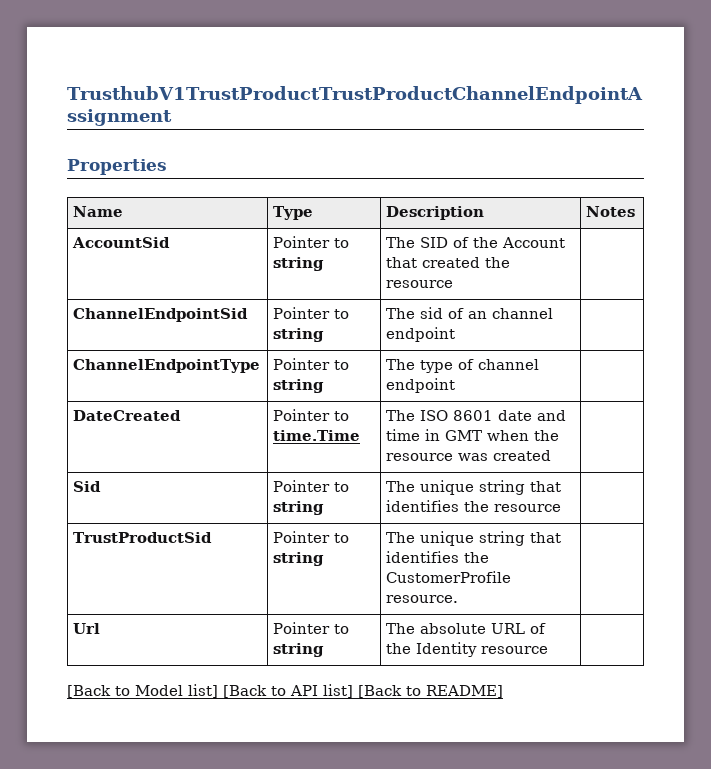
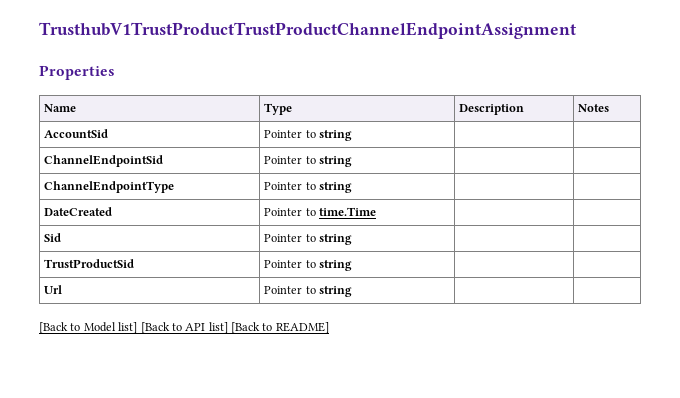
- AccountSid | Pointer to string | The SID of the Account that created the resource |
- ChannelEndpointSid | Pointer to string | The sid of an channel endpoint |
+ AccountSid | Pointer to string | |
+ ChannelEndpointSid | Pointer to string | |
- ChannelEndpointType | Pointer to string | The type of channel endpoint |
+ ChannelEndpointType | Pointer to string | |
- DateCreated | Pointer to time.Time | The ISO 8601 date and time in GMT when the resource was created |
- Sid | Pointer to string | The unique string that identifies the resource |
- TrustProductSid | Pointer to string | The unique string that identifies the CustomerProfile resource. |
- Url | Pointer to string | The absolute URL of the Identity resource |
+ DateCreated | Pointer to time.Time | |
+ Sid | Pointer to string | |
+ TrustProductSid | Pointer to string | |
+ Url | Pointer to string | |

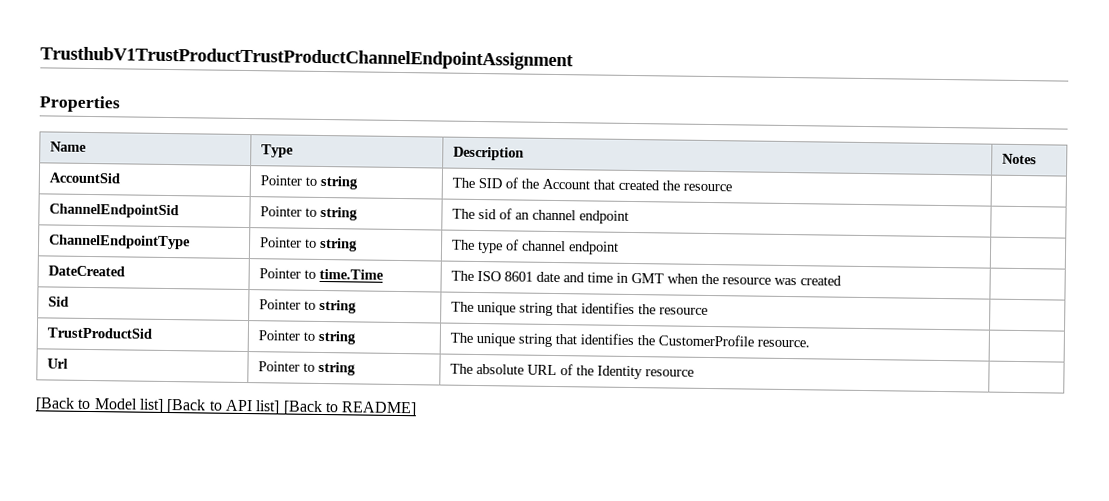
- AccountSid | Pointer to string | |
- ChannelEndpointSid | Pointer to string | |
+ AccountSid | Pointer to string | The SID of the Account that created the resource |
+ ChannelEndpointSid | Pointer to string | The sid of an channel endpoint |
- ChannelEndpointType | Pointer to string | |
+ ChannelEndpointType | Pointer to string | The type of channel endpoint |
- DateCreated | Pointer to time.Time | |
- Sid | Pointer to string | |
- TrustProductSid | Pointer to string | |
- Url | Pointer to string | |
+ DateCreated | Pointer to time.Time | The ISO 8601 date and time in GMT when the resource was created |
+ Sid | Pointer to string | The unique string that identifies the resource |
+ TrustProductSid | Pointer to string | The unique string that identifies the CustomerProfile resource. |
+ Url | Pointer to string | The absolute URL of the Identity resource |

